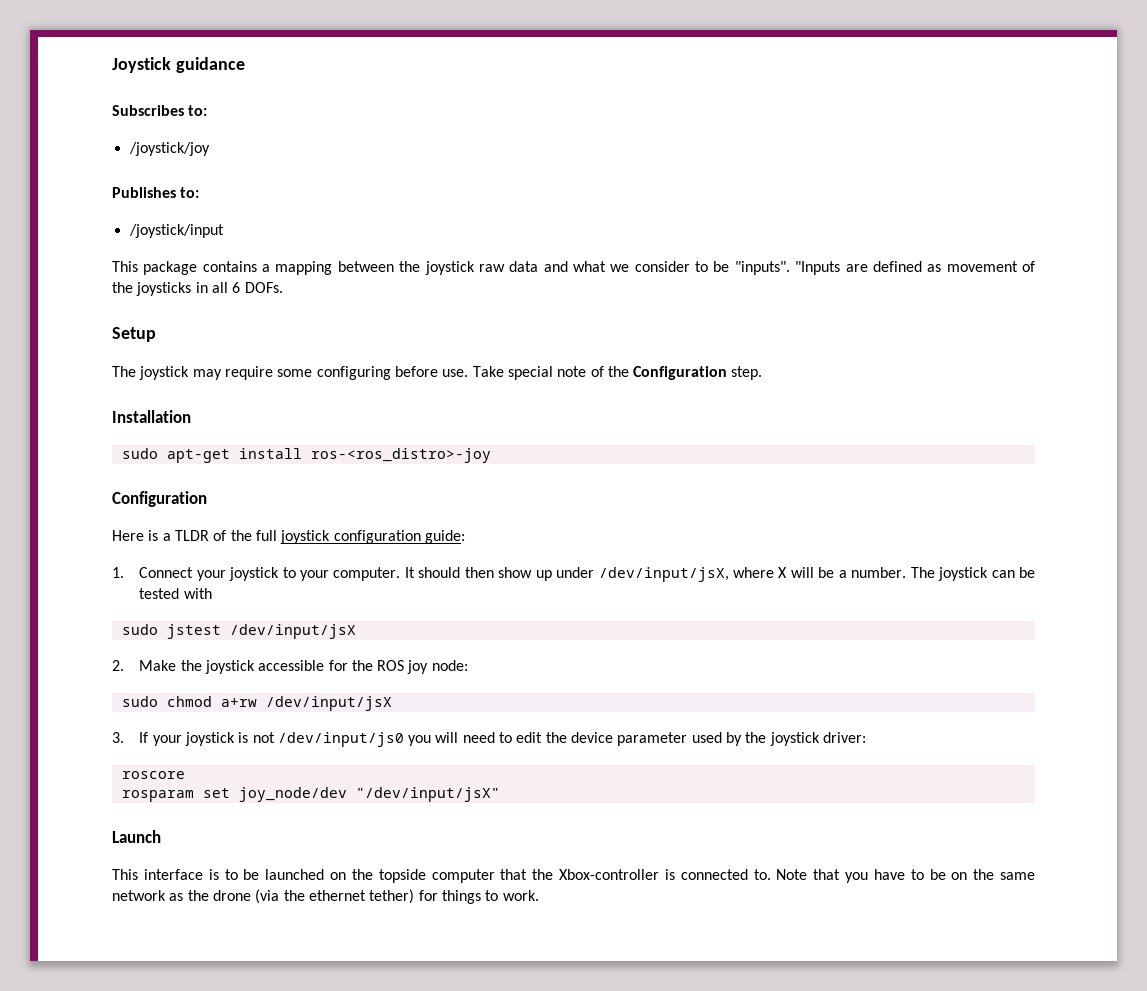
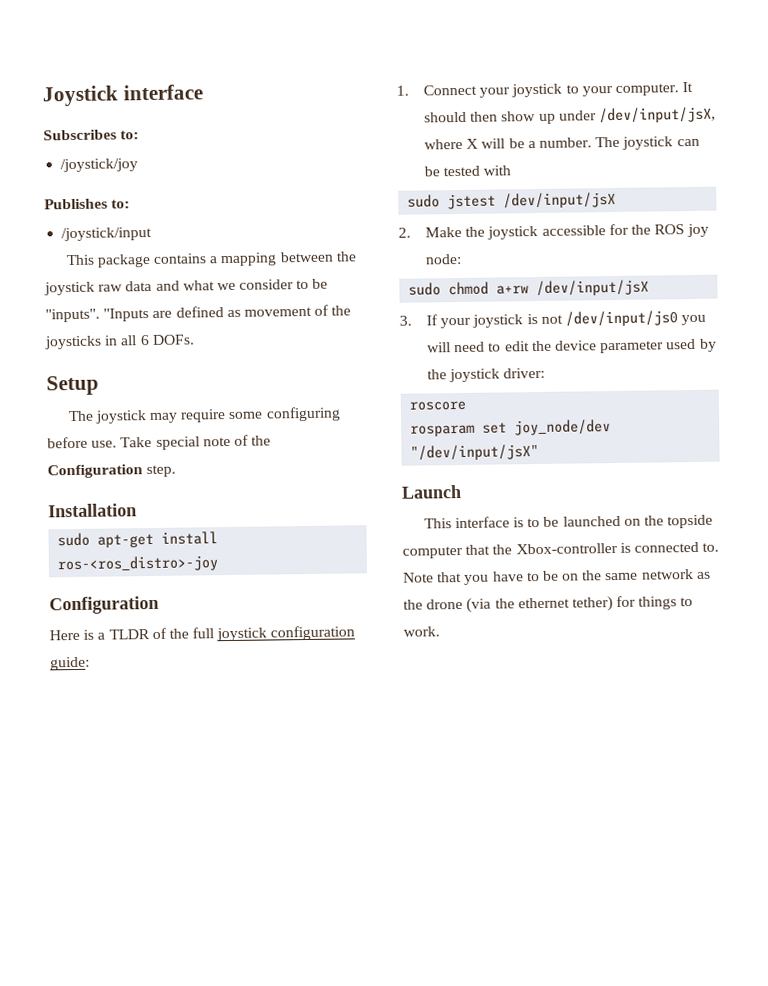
- Joystick guidance
+ Joystick interface

